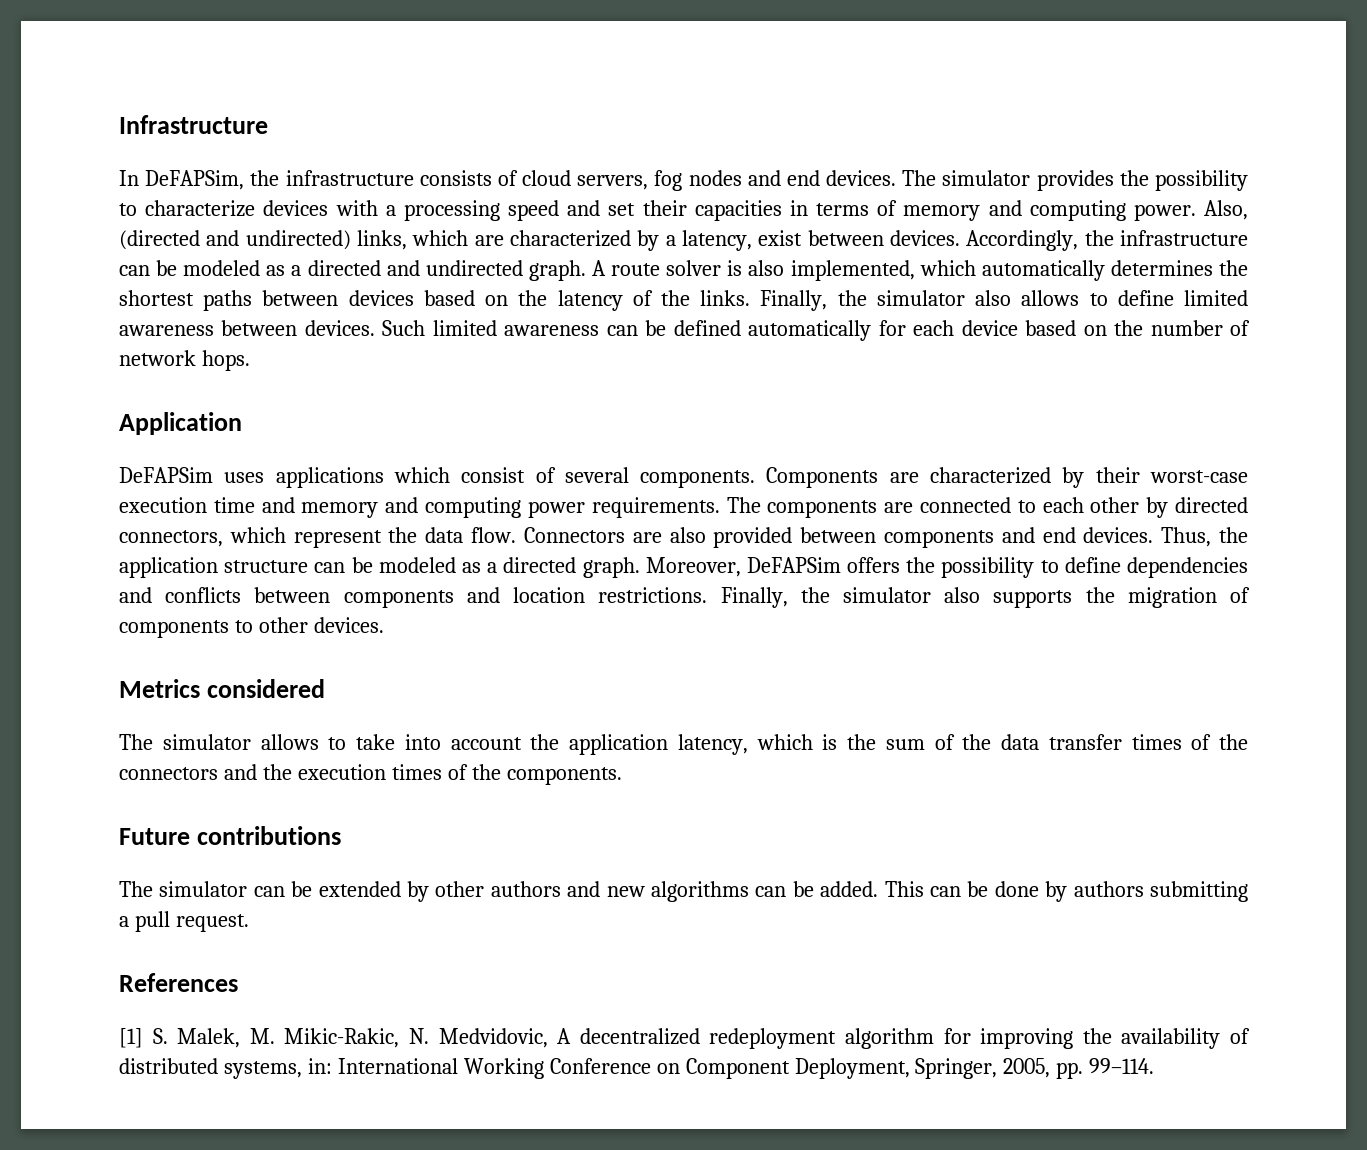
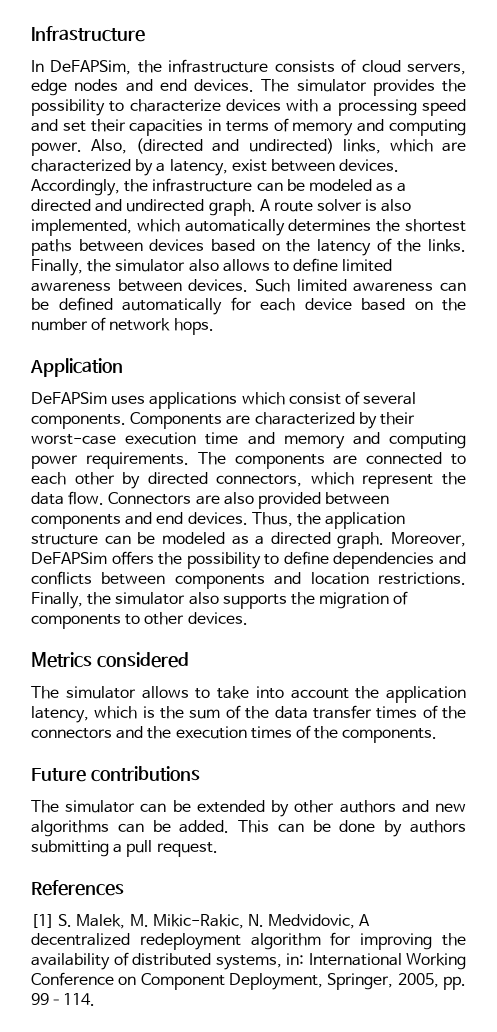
- In DeFAPSim, the infrastructure consists of cloud servers, fog nodes and end devices.
+ In DeFAPSim, the infrastructure consists of cloud servers, edge nodes and end devices.

